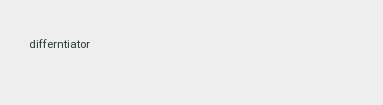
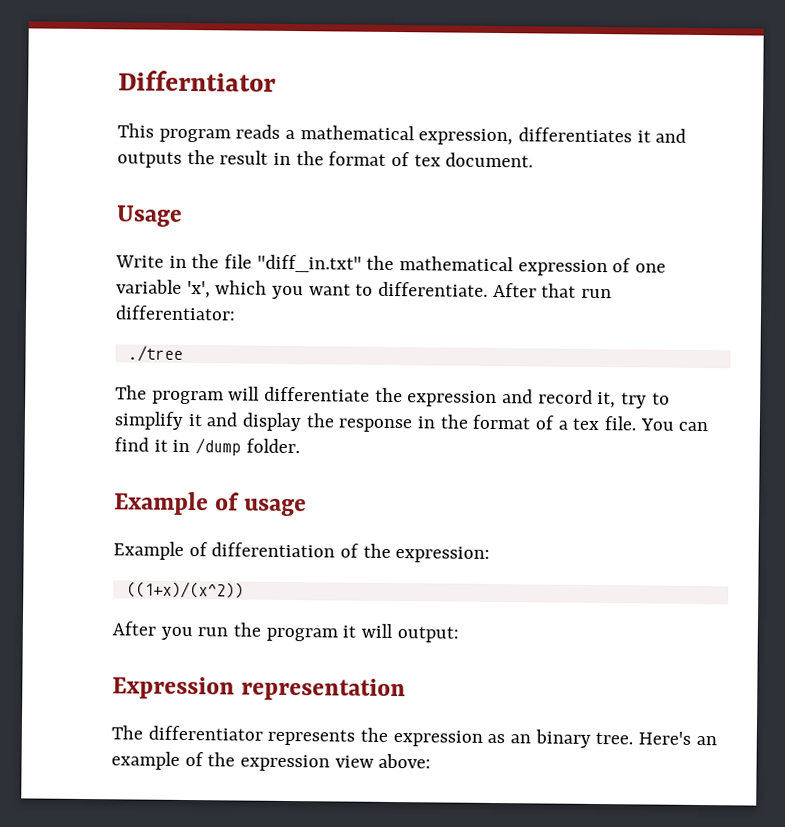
- differntiator
+ Differntiator
+ This program reads a mathematical expression, differentiates it and outputs the result in the format of tex document.
+ Usage
+ Write in the file "diff_in.txt" the mathematical expression of one variable 'x', which you want to differentiate. After that run differentiator:
+ ./tree
+ The program will differentiate the expression and record it, try to simplify it and display the response in the format of a tex file. You can find it in /dump folder.
+ Example of usage
+ Example of differentiation of the expression:
+ ((1+x)/(x^2))
+ After you run the program it will output:
+ Expression representation
+ The differentiator represents the expression as an binary tree. Here's an example of the expression view above:

